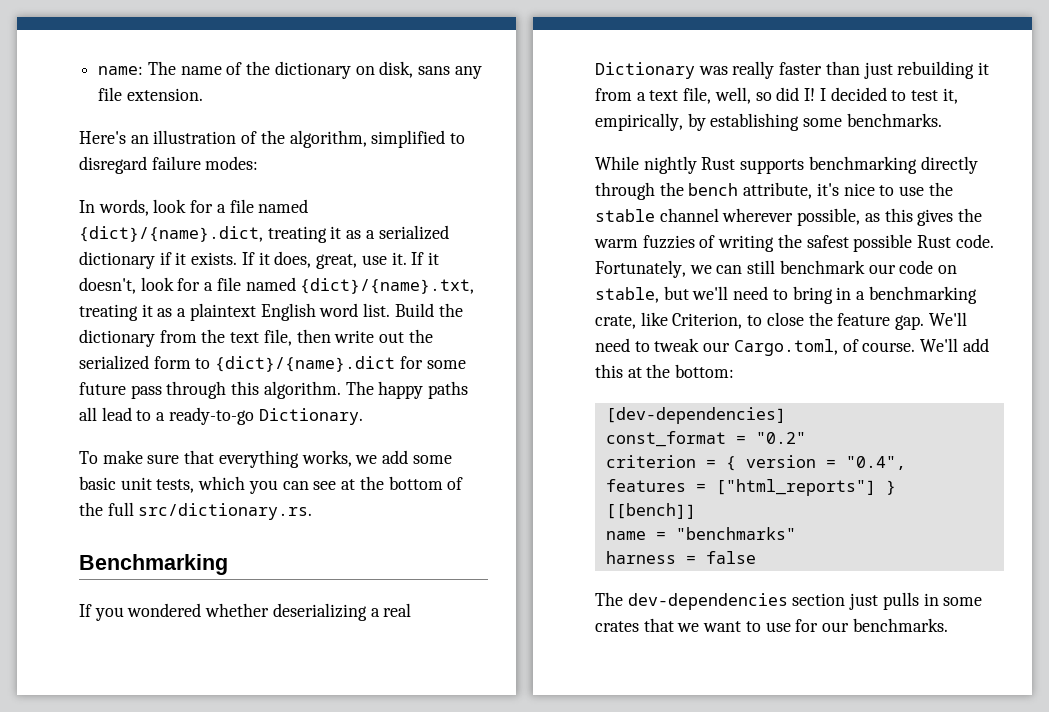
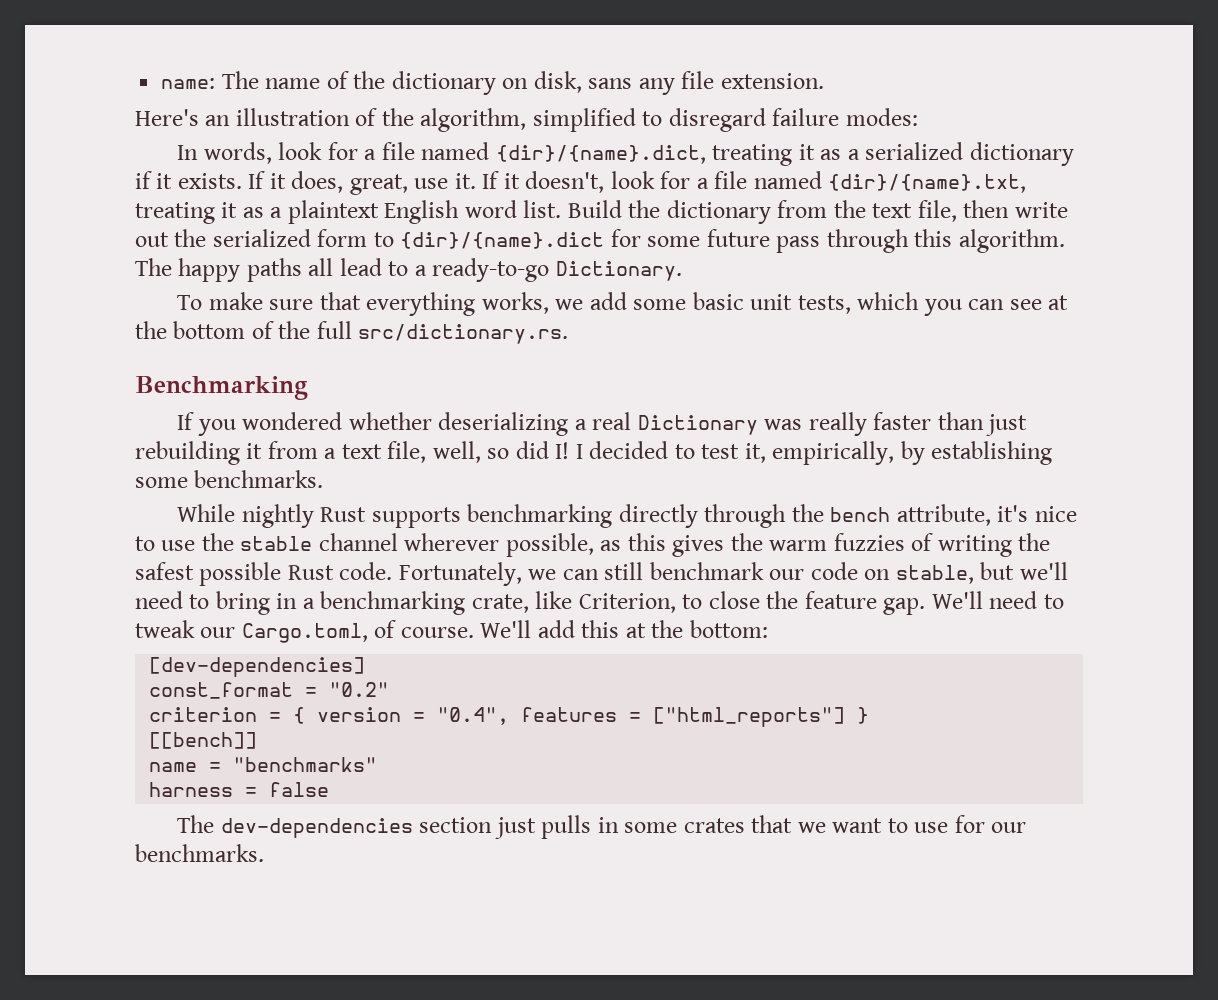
- In words, look for a file named {dict}/{name}.dict, treating it as a serialized dictionary if it exists.
+ In words, look for a file named {dir}/{name}.dict, treating it as a serialized dictionary if it exists.
- If it doesn't, look for a file named {dict}/{name}.txt, treating it as a plaintext English word list.
+ If it doesn't, look for a file named {dir}/{name}.txt, treating it as a plaintext English word list.
- Build the dictionary from the text file, then write out the serialized form to {dict}/{name}.dict for some future pass through this algorithm.
+ Build the dictionary from the text file, then write out the serialized form to {dir}/{name}.dict for some future pass through this algorithm.

